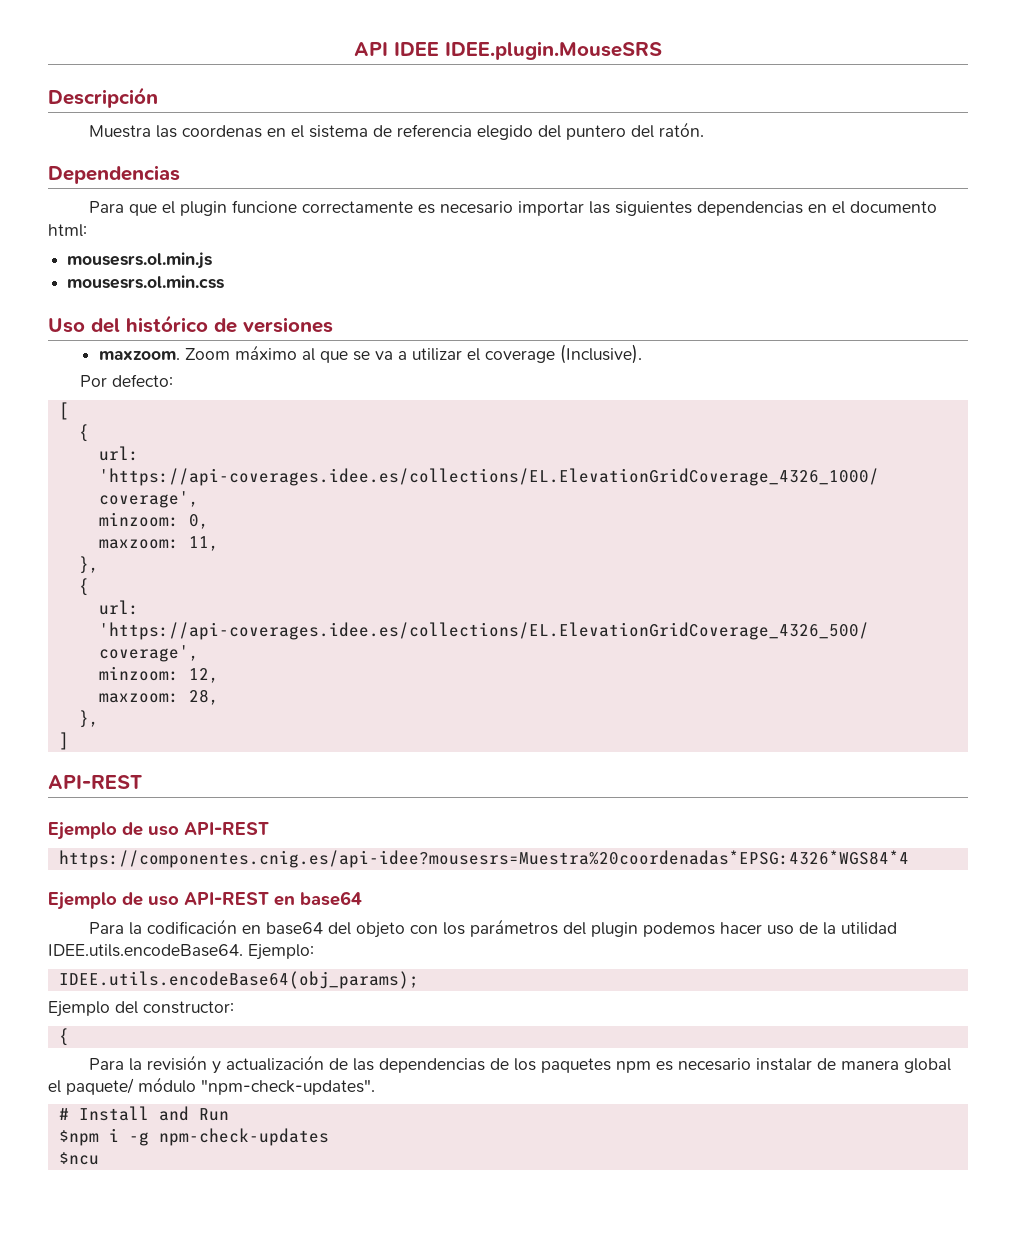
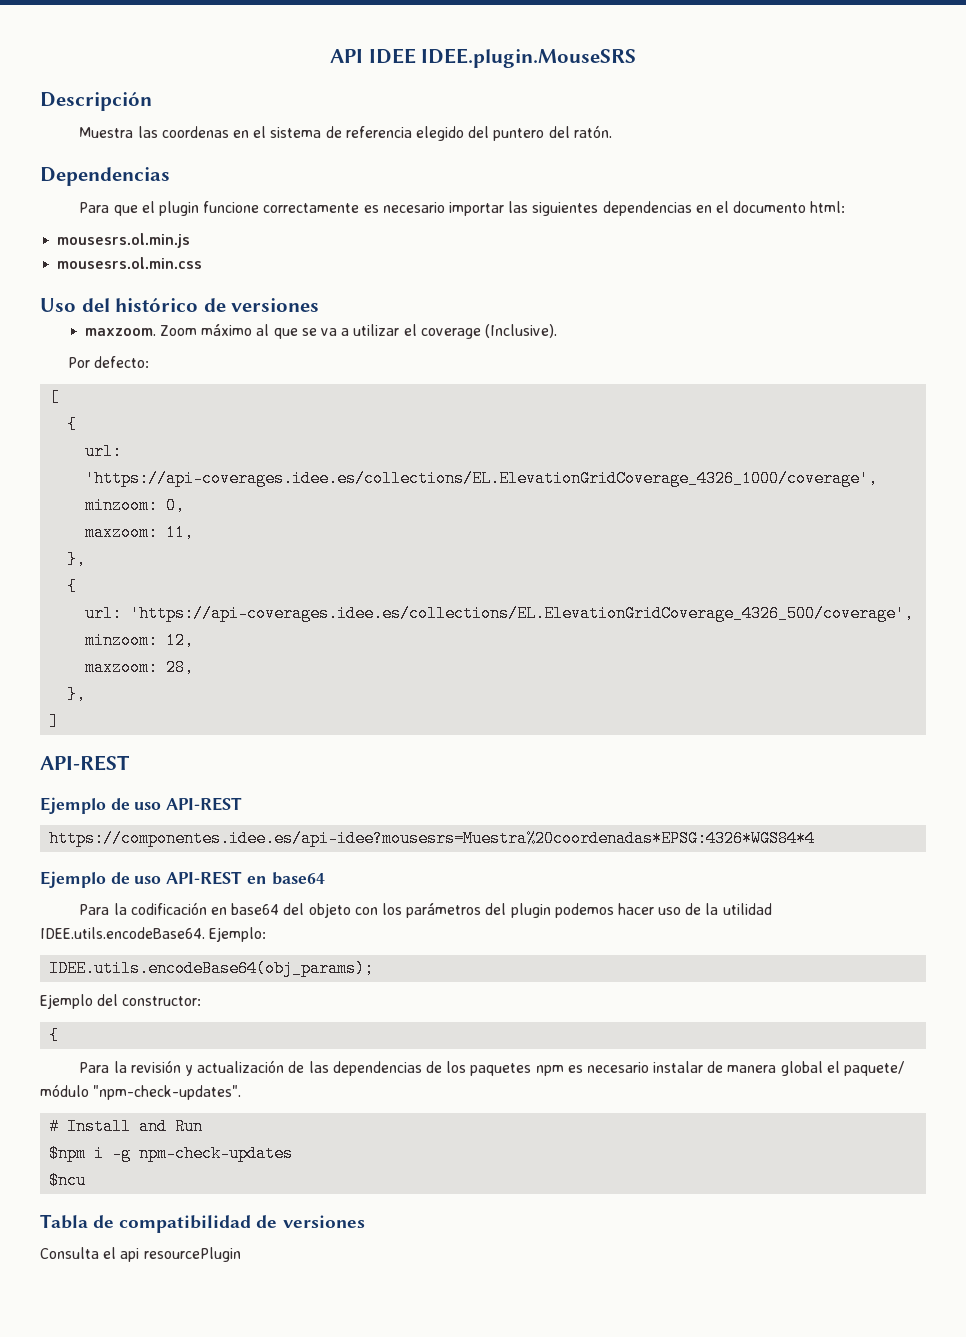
- https://componentes.cnig.es/api-idee?mousesrs=Muestra%20coordenadas*EPSG:4326*WGS84*4
+ https://componentes.idee.es/api-idee?mousesrs=Muestra%20coordenadas*EPSG:4326*WGS84*4
+ Tabla de compatibilidad de versiones
+ Consulta el api resourcePlugin

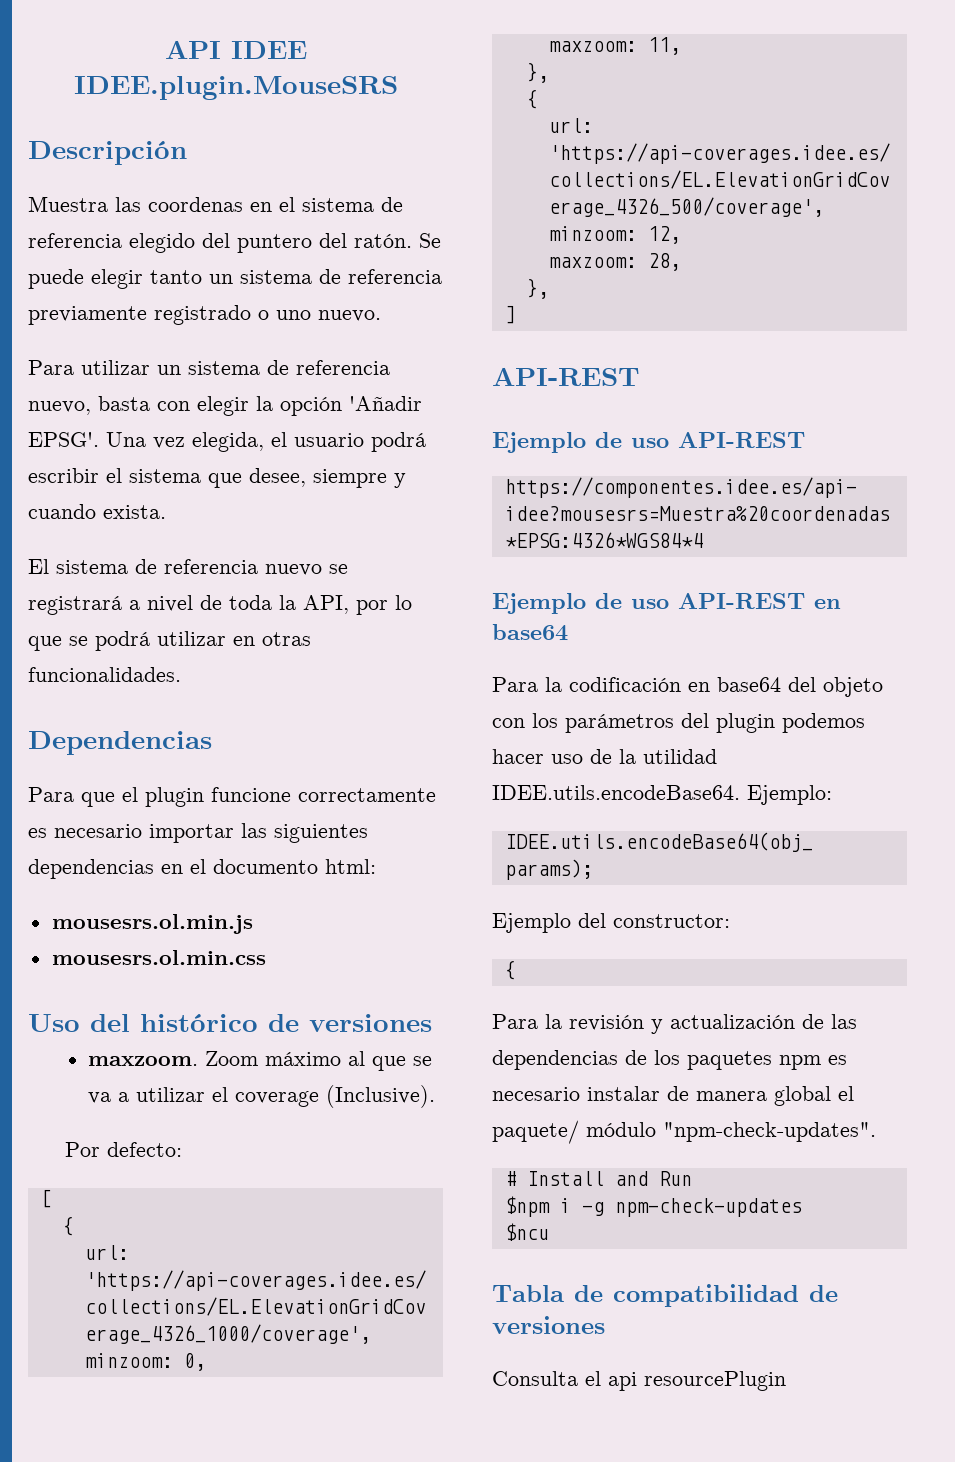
+ Se puede elegir tanto un sistema de referencia previamente registrado o uno nuevo.
+ Para utilizar un sistema de referencia nuevo, basta con elegir la opción 'Añadir EPSG'. Una vez elegida, el usuario podrá escribir el sistema que desee, siempre y cuando exista.
+ El sistema de referencia nuevo se registrará a nivel de toda la API, por lo que se podrá utilizar en otras funcionalidades.

